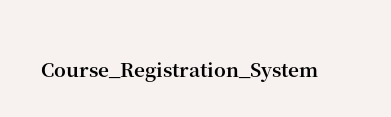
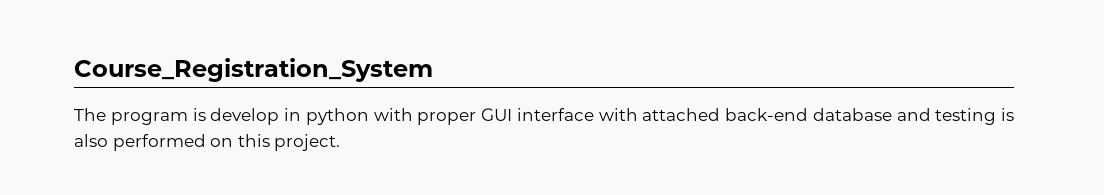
+ The program is develop in python with proper GUI interface with attached back-end database and testing is also performed on this project.

